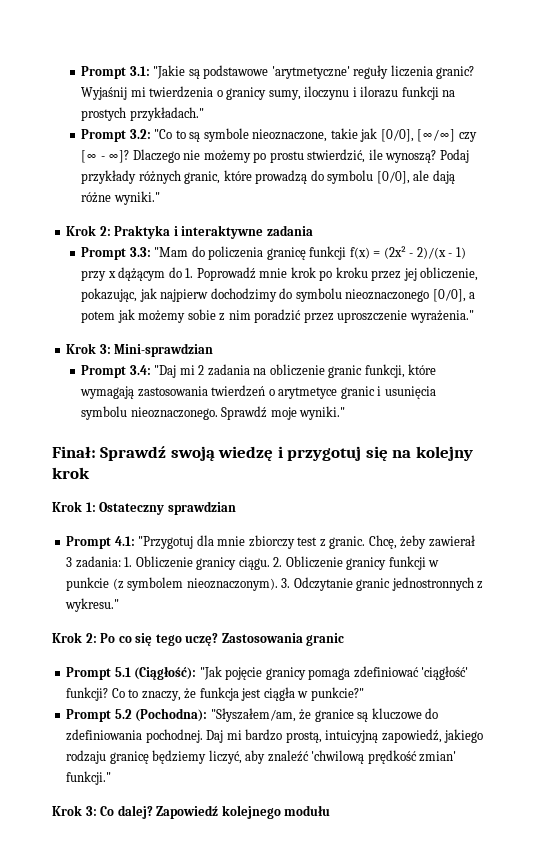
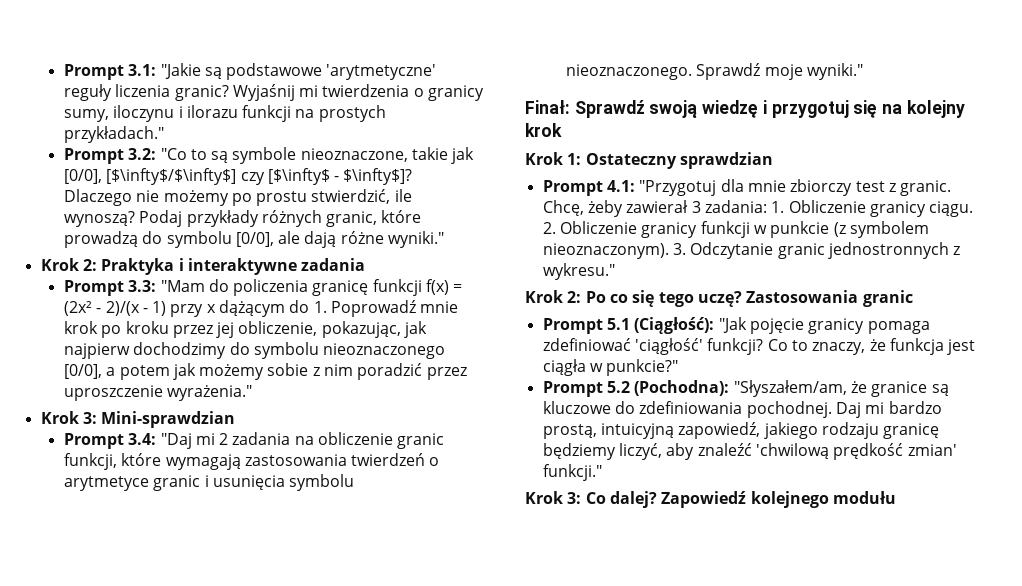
- Prompt 3.2: "Co to są symbole nieoznaczone, takie jak [0/0], [∞/∞] czy [∞ - ∞]?
+ Prompt 3.2: "Co to są symbole nieoznaczone, takie jak [0/0], [$\infty$/$\infty$] czy [$\infty$ - $\infty$]?

